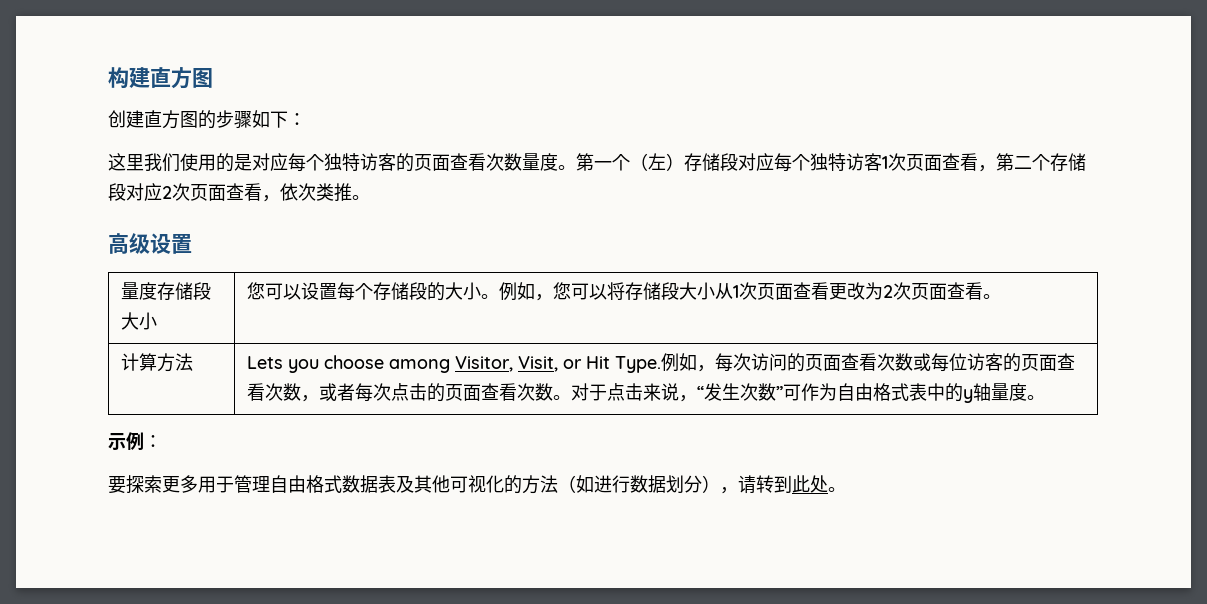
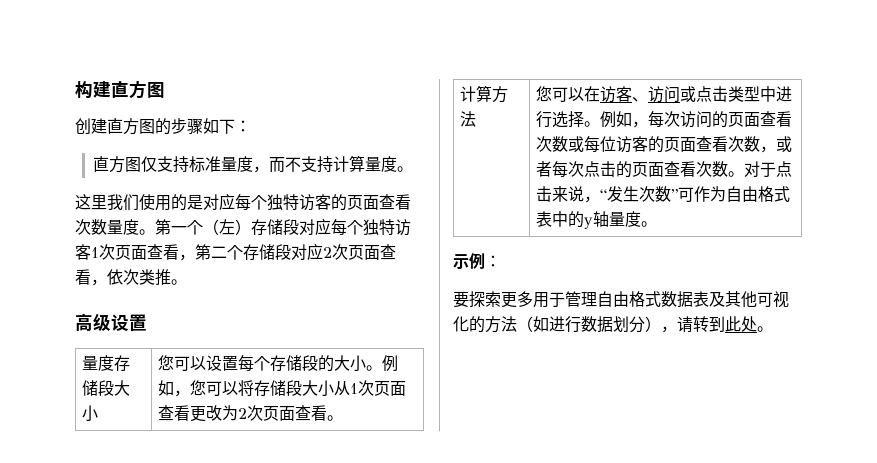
+ 直方图仅支持标准量度，而不支持计算量度。
- Lets you choose among Visitor, Visit, or Hit Type.
+ 您可以在访客、访问或点击类型中进行选择。

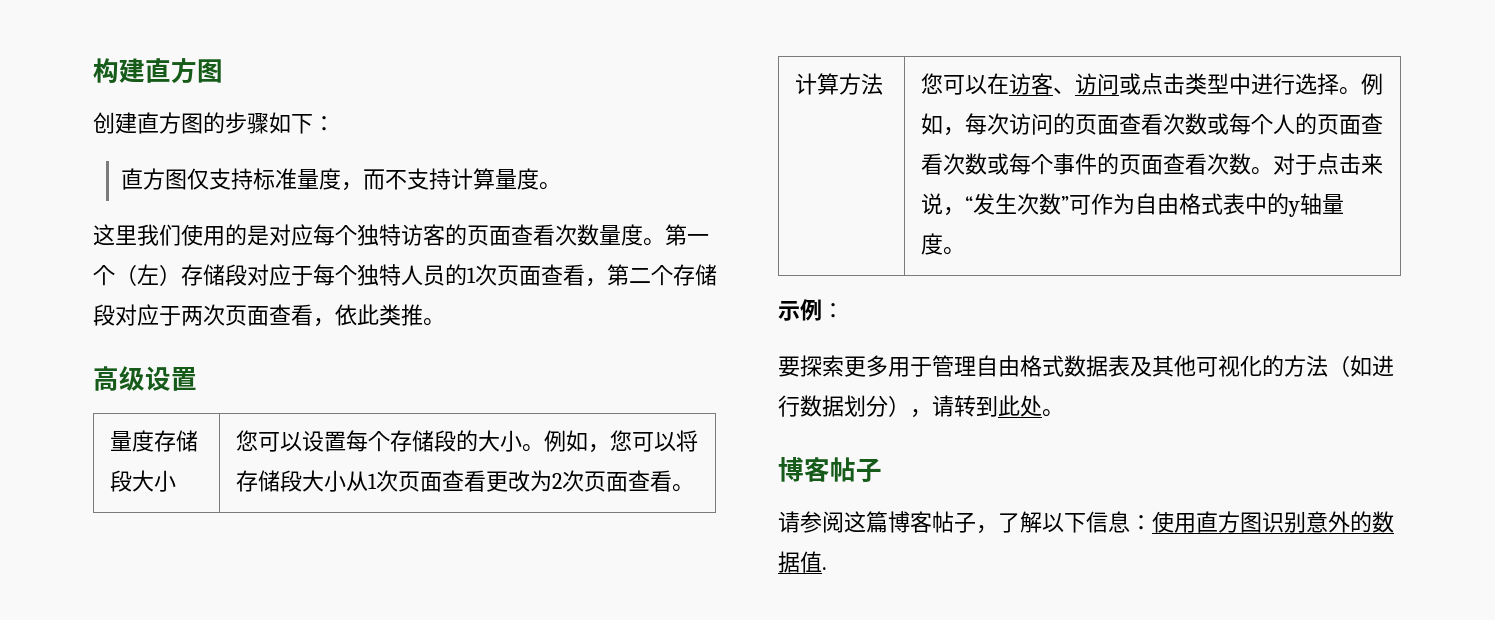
- 第一个（左）存储段对应每个独特访客1次页面查看，第二个存储段对应2次页面查看，依次类推。
+ 第一个（左）存储段对应于每个独特人员的1次页面查看，第二个存储段对应于两次页面查看，依此类推。
- 例如，每次访问的页面查看次数或每位访客的页面查看次数，或者每次点击的页面查看次数。
+ 例如，每次访问的页面查看次数或每个人的页面查看次数或每个事件的页面查看次数。
  要探索更多用于管理自由格式数据表及其他可视化的方法（如进行数据划分），请转到此处。
+ 博客帖子
+ 请参阅这篇博客帖子，了解以下信息：使用直方图识别意外的数据值.

